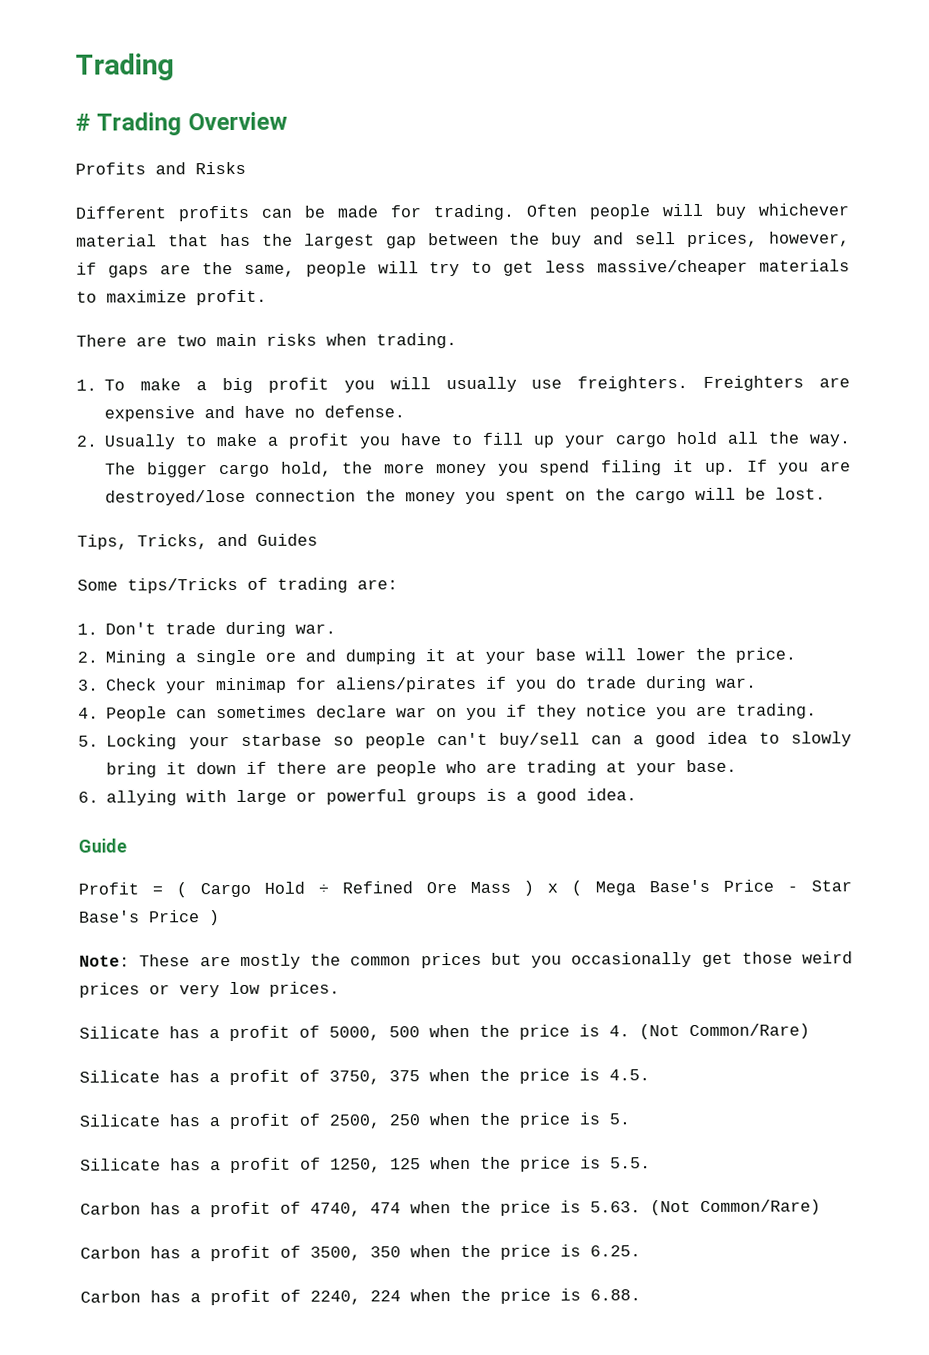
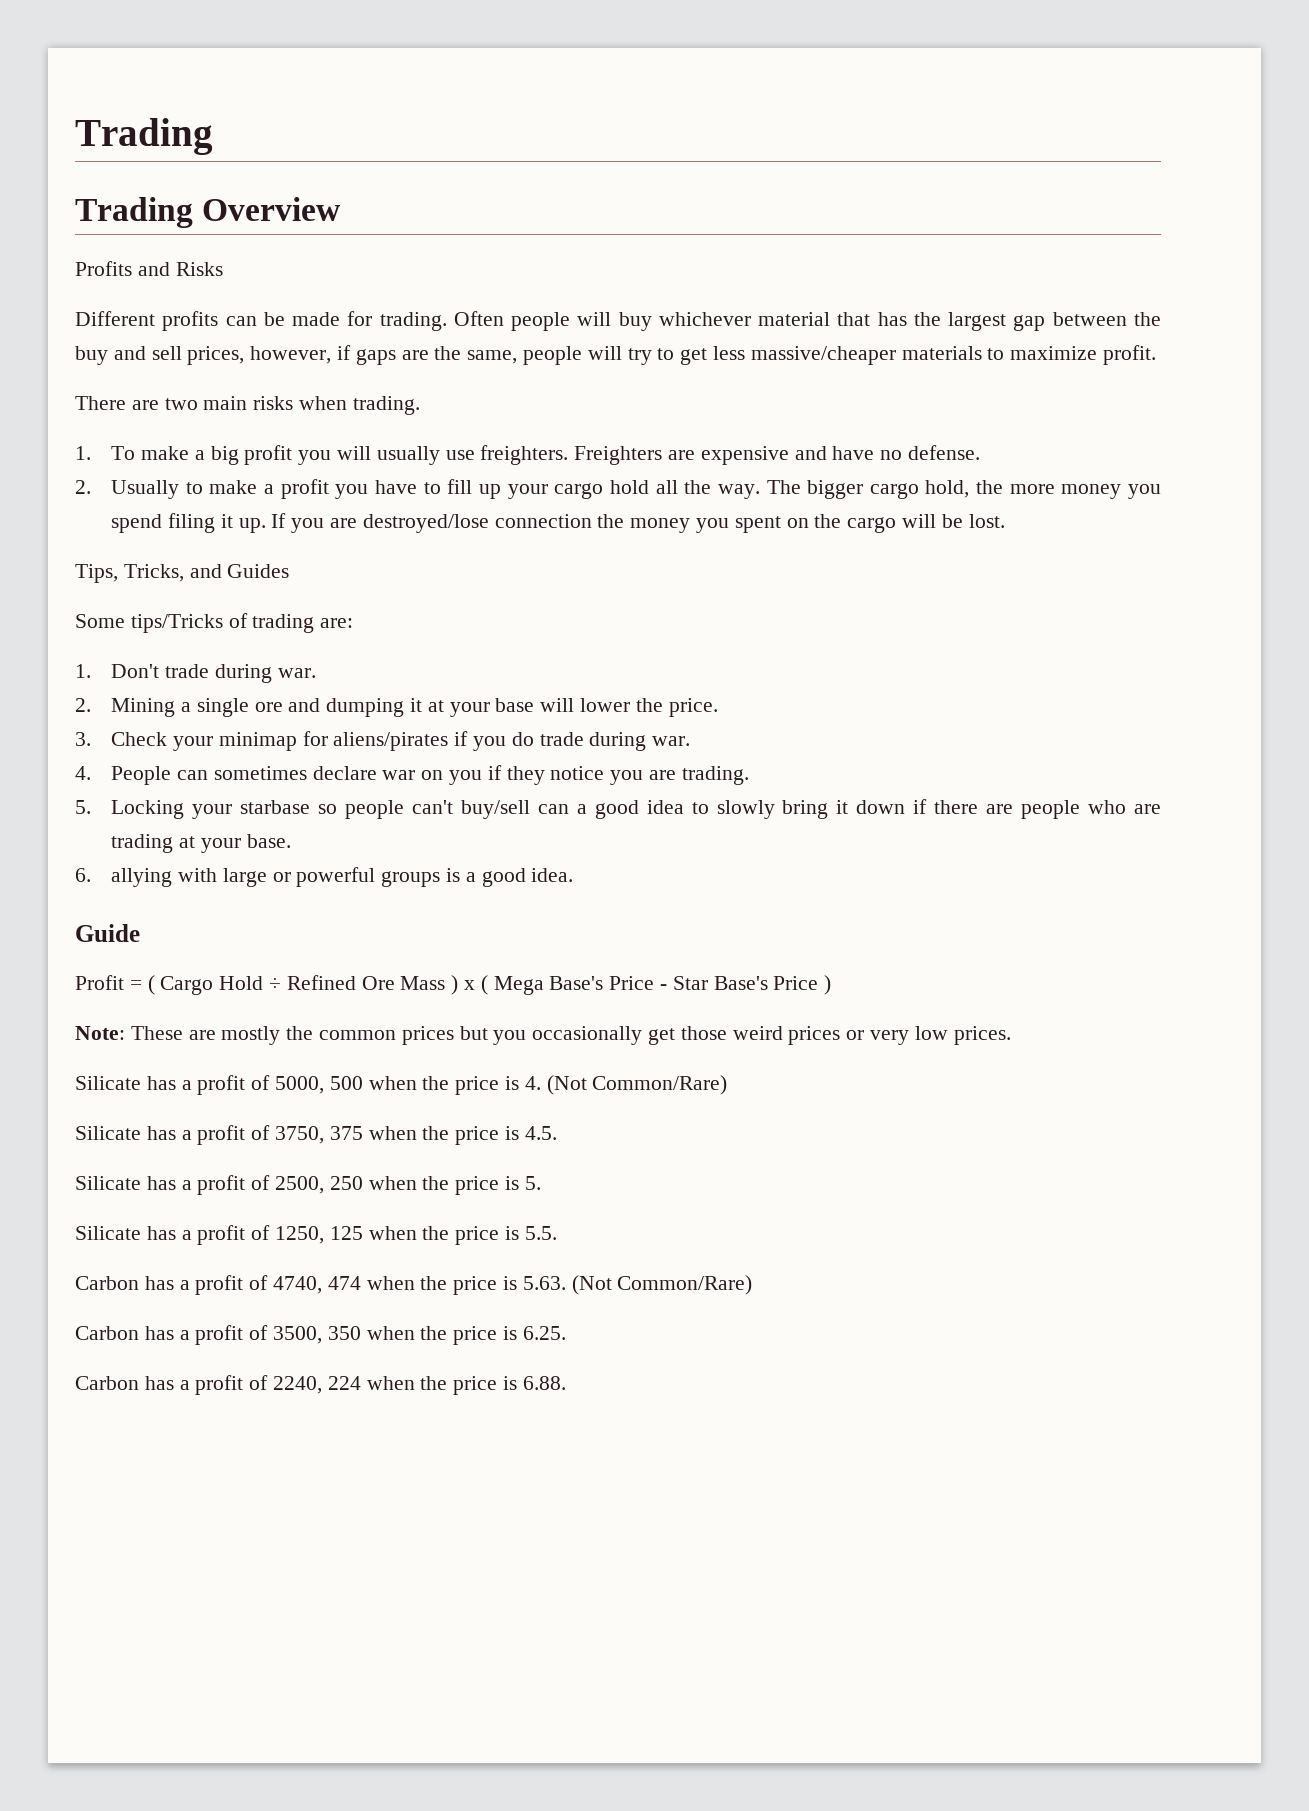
- # Trading Overview
+ Trading Overview

